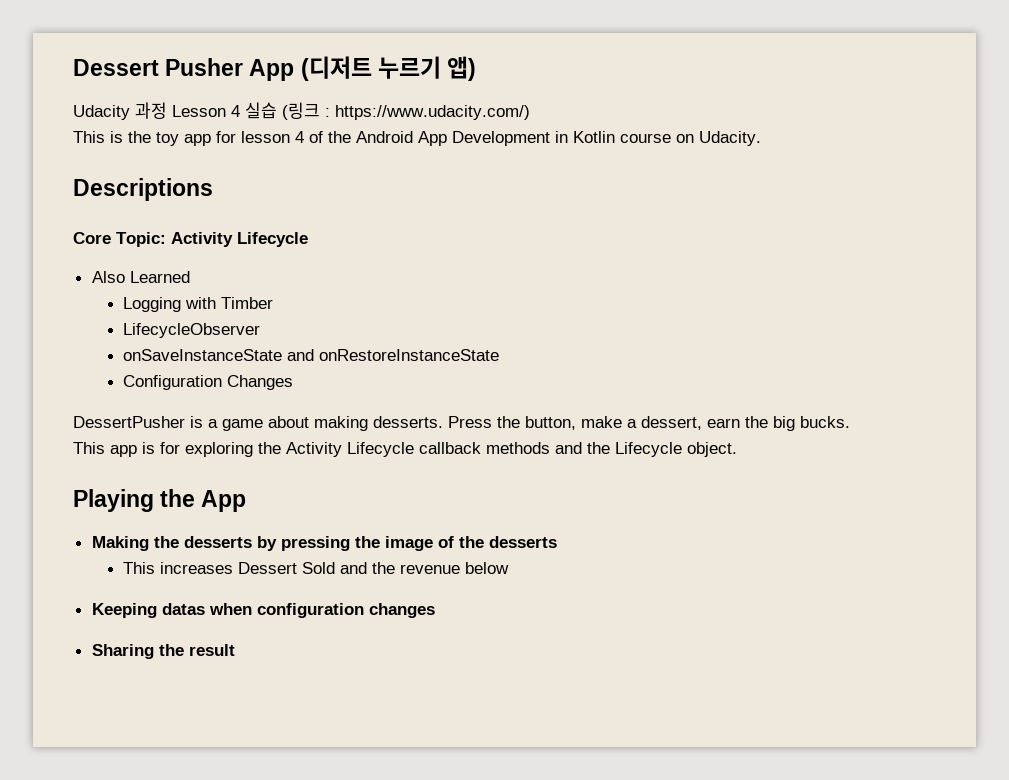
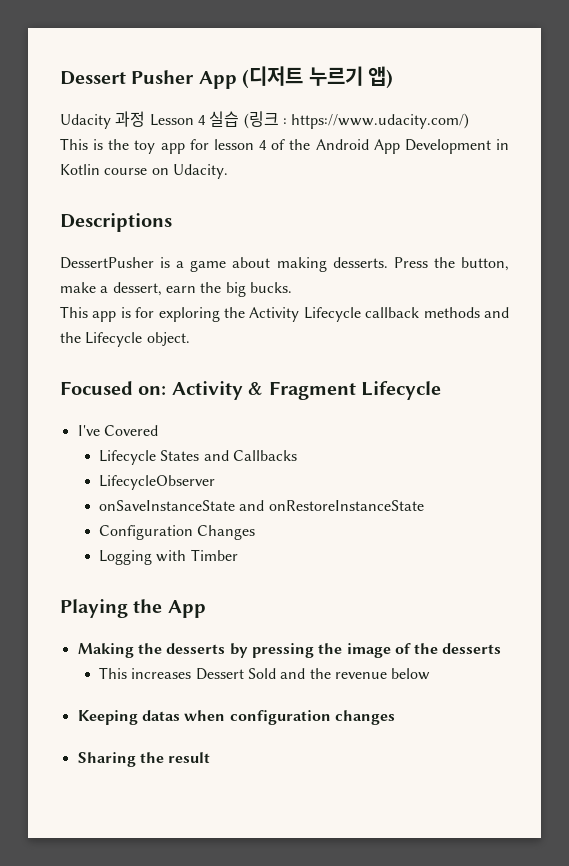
- Core Topic: Activity Lifecycle
- Also Learned
- Logging with Timber
- LifecycleObserver
- onSaveInstanceState and onRestoreInstanceState
- Configuration Changes
+ Focused on: Activity & Fragment Lifecycle
+ I've Covered
+ Lifecycle States and Callbacks
+ LifecycleObserver
+ onSaveInstanceState and onRestoreInstanceState
+ Configuration Changes
+ Logging with Timber

